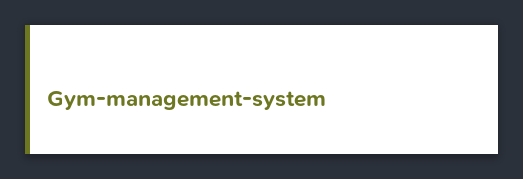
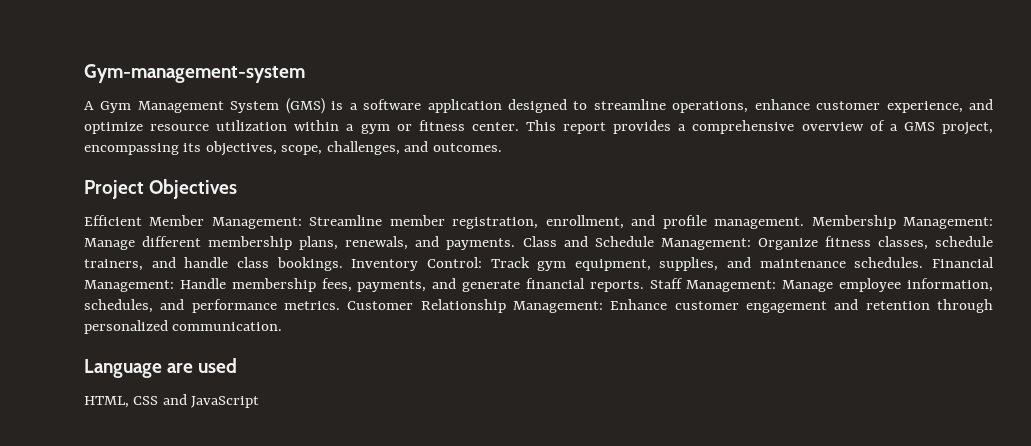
+ A Gym Management System (GMS) is a software application designed to streamline operations, enhance customer experience, and optimize resource utilization within a gym or fitness center. This report provides a comprehensive overview of a GMS project, encompassing its objectives, scope, challenges, and outcomes.
+ Project Objectives
+ Efficient Member Management: Streamline member registration, enrollment, and profile management. Membership Management: Manage different membership plans, renewals, and payments. Class and Schedule Management: Organize fitness classes, schedule trainers, and handle class bookings. Inventory Control: Track gym equipment, supplies, and maintenance schedules. Financial Management: Handle membership fees, payments, and generate financial reports. Staff Management: Manage employee information, schedules, and performance metrics. Customer Relationship Management: Enhance customer engagement and retention through personalized communication.
+ Language are used
+ HTML, CSS and JavaScript

